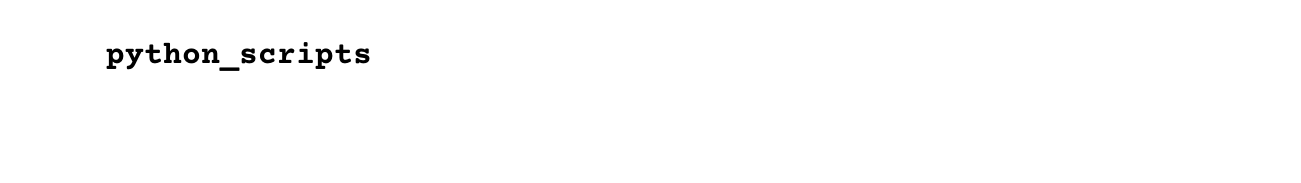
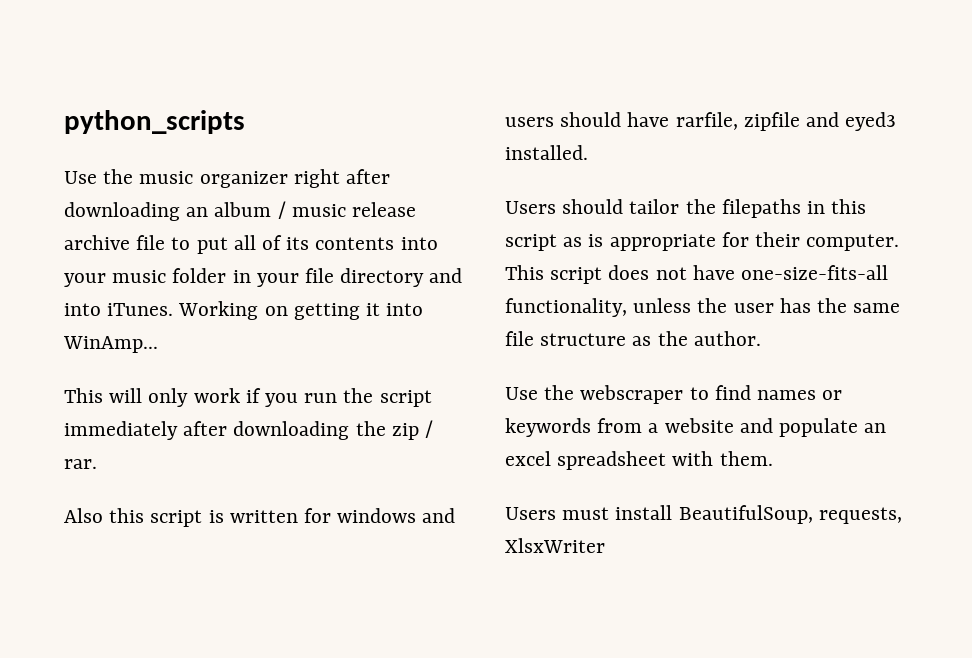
+ Use the music organizer right after downloading an album / music release archive file to put all of its contents into your music folder in your file directory and into iTunes. Working on getting it into WinAmp...
+ This will only work if you run the script immediately after downloading the zip / rar.
+ Also this script is written for windows and users should have rarfile, zipfile and eyed3 installed.
+ Users should tailor the filepaths in this script as is appropriate for their computer. This script does not have one-size-fits-all functionality, unless the user has the same file structure as the author.
+ Use the webscraper to find names or keywords from a website and populate an excel spreadsheet with them.
+ Users must install BeautifulSoup, requests, XlsxWriter

